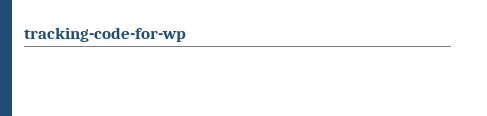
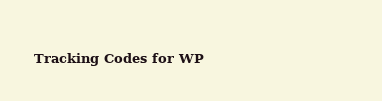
- tracking-code-for-wp
+ Tracking Codes for WP

